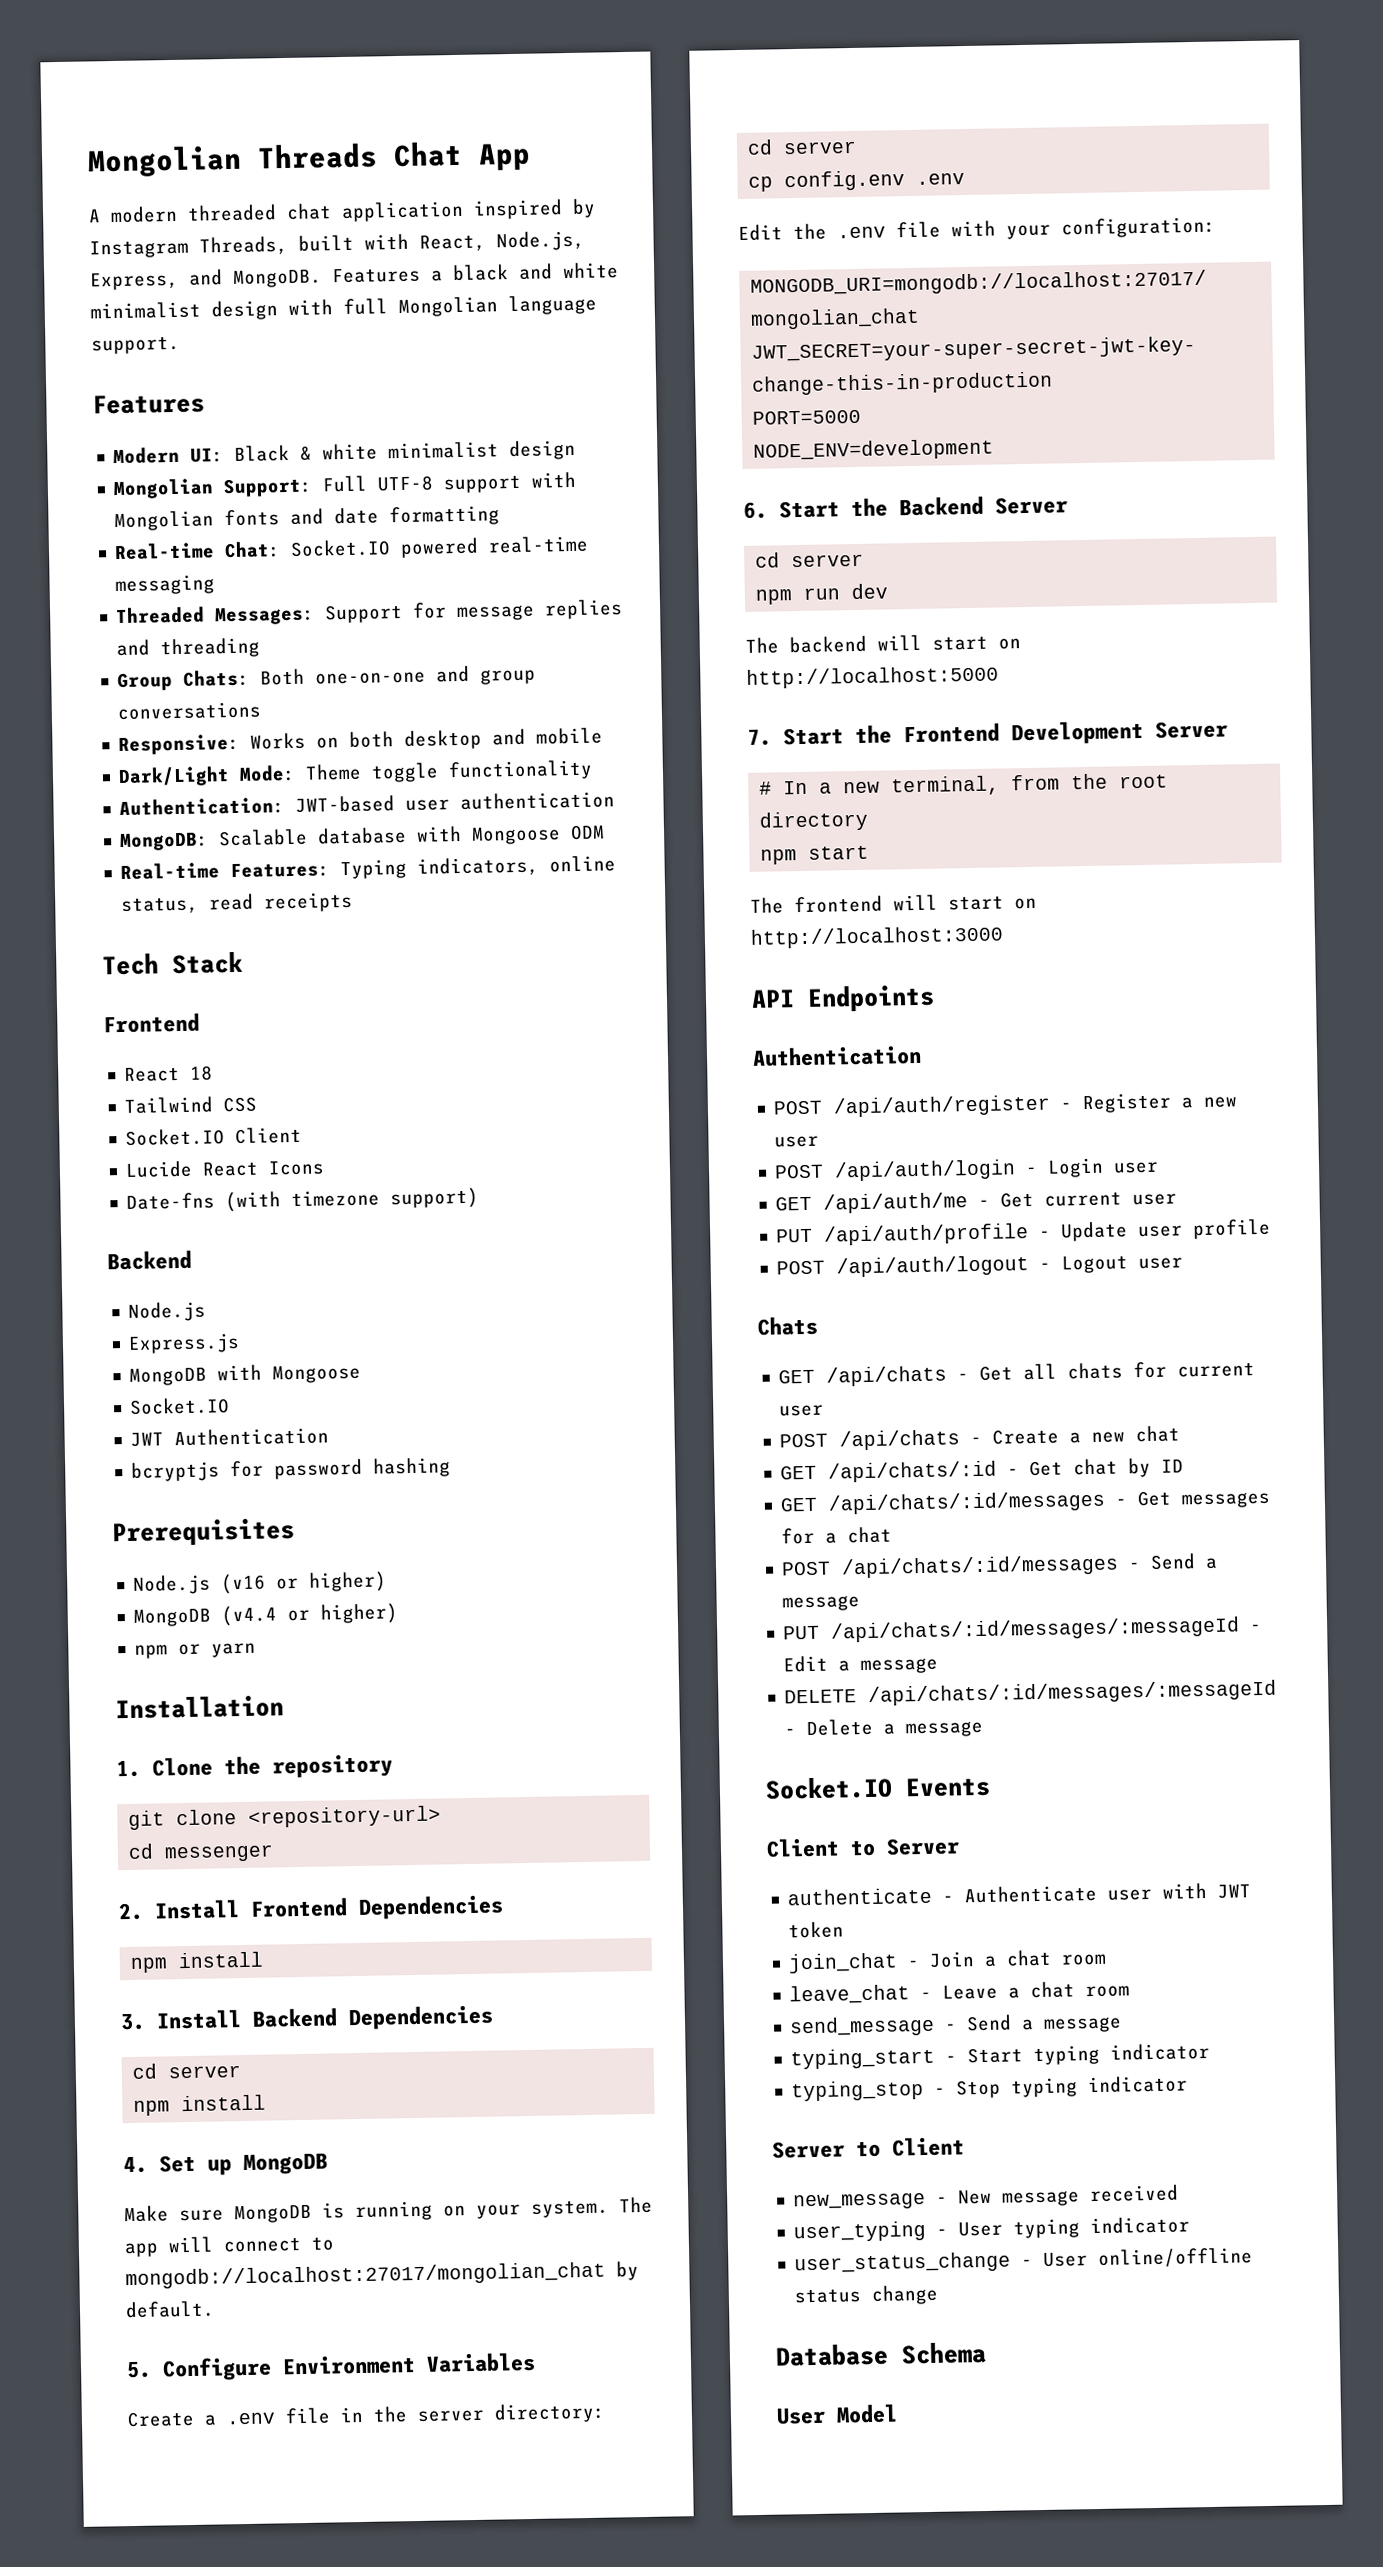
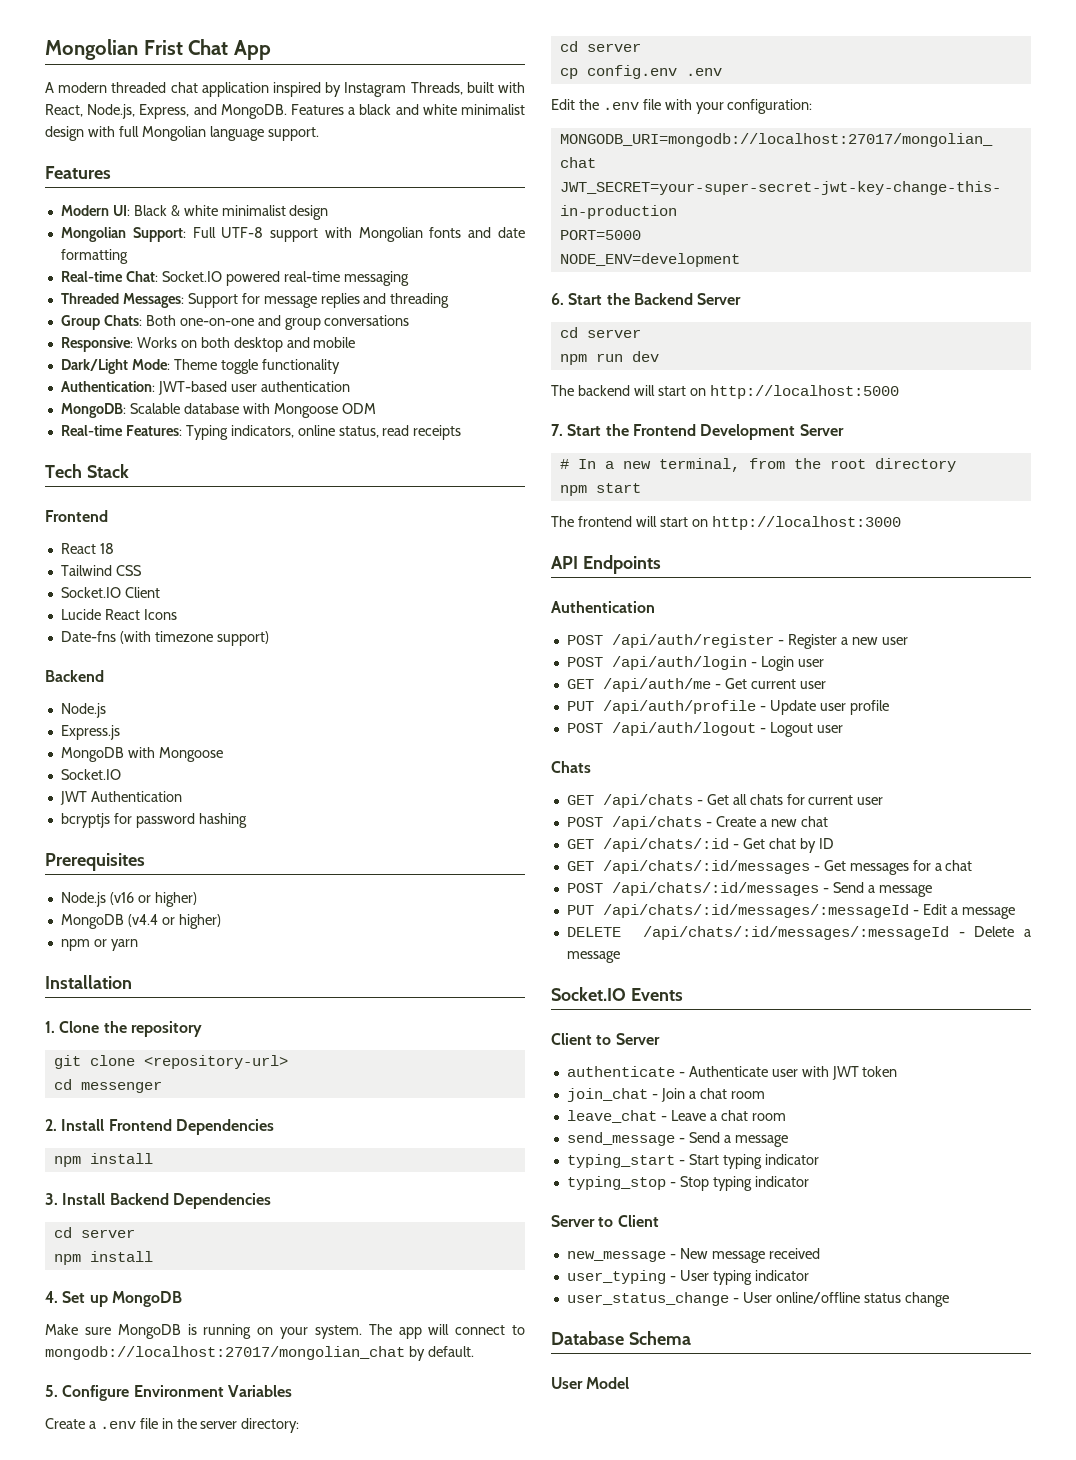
- Mongolian Threads Chat App
+ Mongolian Frist Chat App

